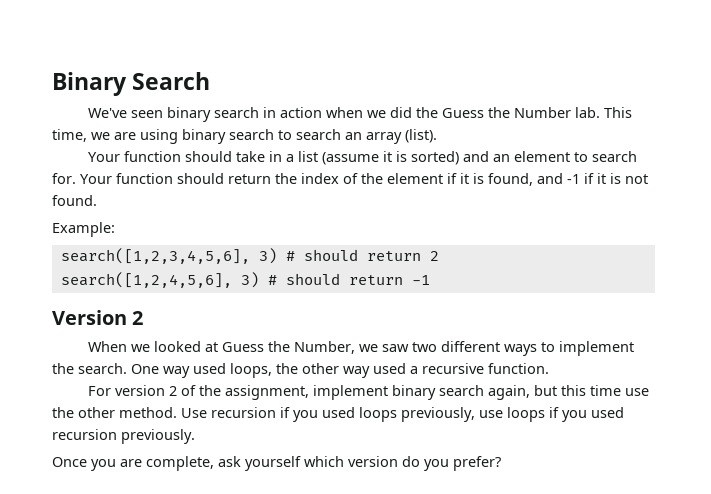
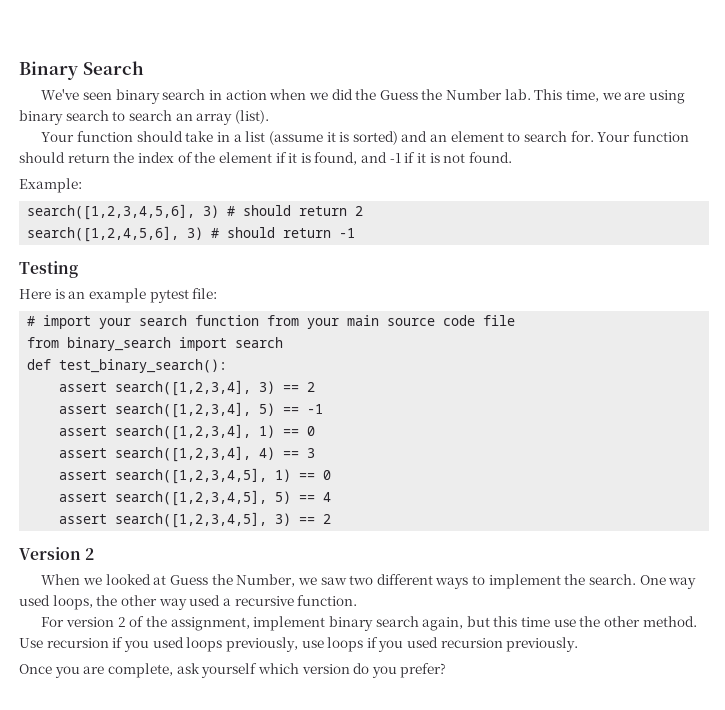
+ Testing
+ Here is an example pytest file:
+ # import your search function from your main source code file
+ from binary_search import search
+ def test_binary_search():
+ assert search([1,2,3,4], 3) == 2
+ assert search([1,2,3,4], 5) == -1
+ assert search([1,2,3,4], 1) == 0
+ assert search([1,2,3,4], 4) == 3
+ assert search([1,2,3,4,5], 1) == 0
+ assert search([1,2,3,4,5], 5) == 4
+ assert search([1,2,3,4,5], 3) == 2

